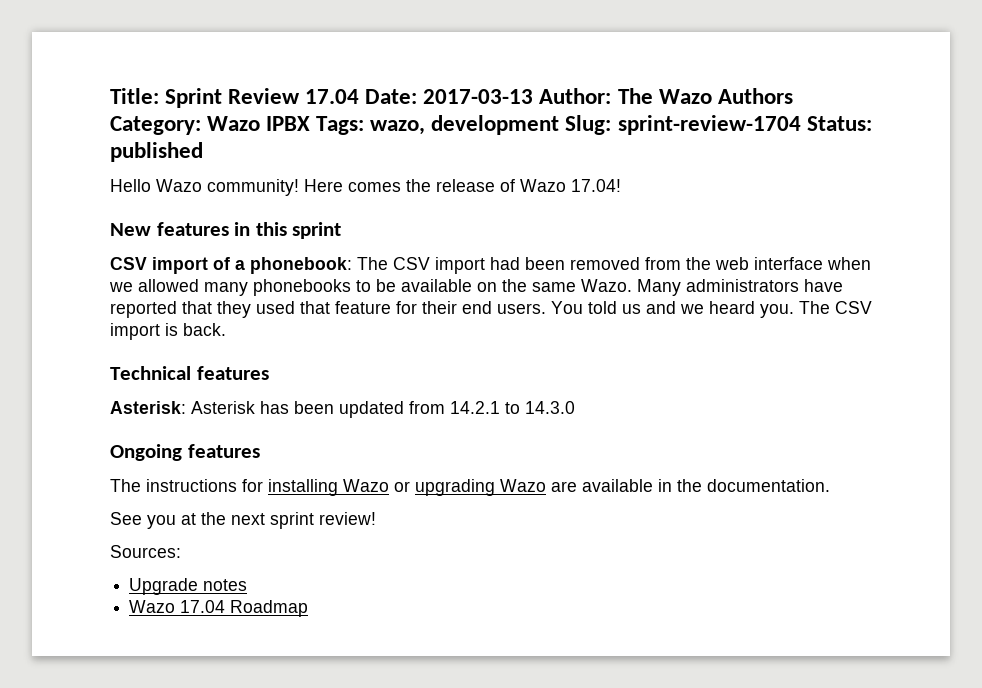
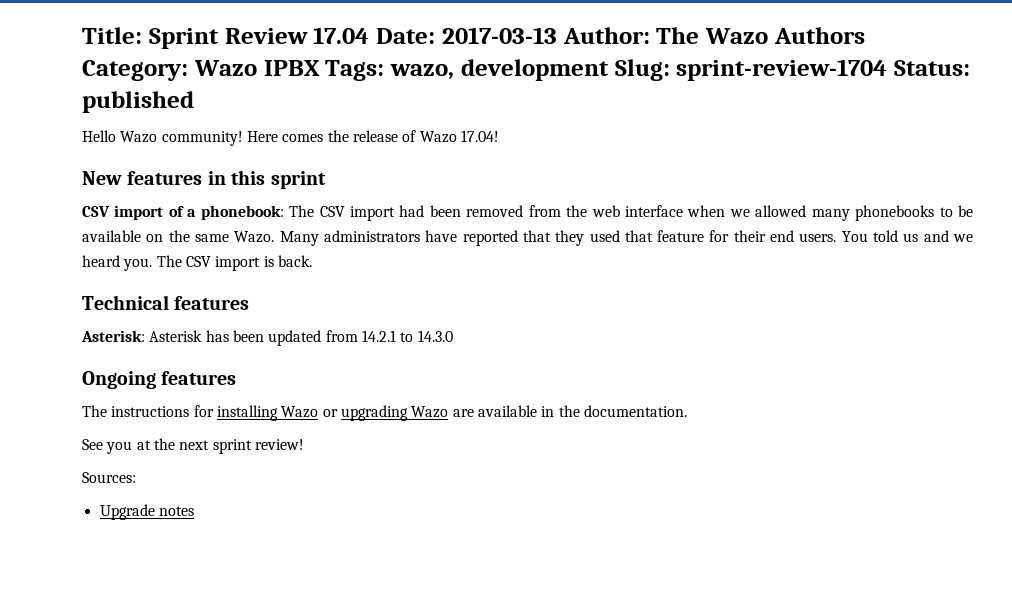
- Wazo 17.04 Roadmap

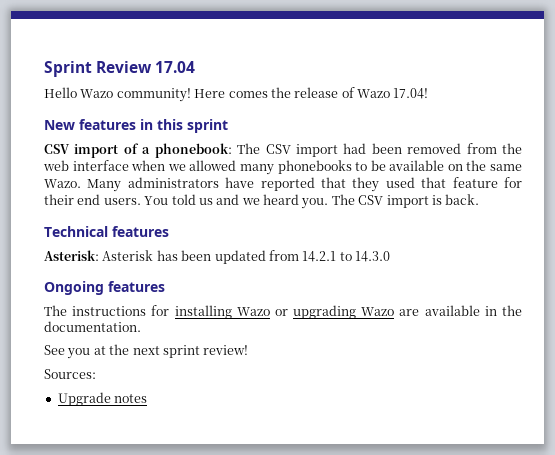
- Title: Sprint Review 17.04 Date: 2017-03-13 Author: The Wazo Authors Category: Wazo IPBX Tags: wazo, development Slug: sprint-review-1704 Status: published
+ Sprint Review 17.04

